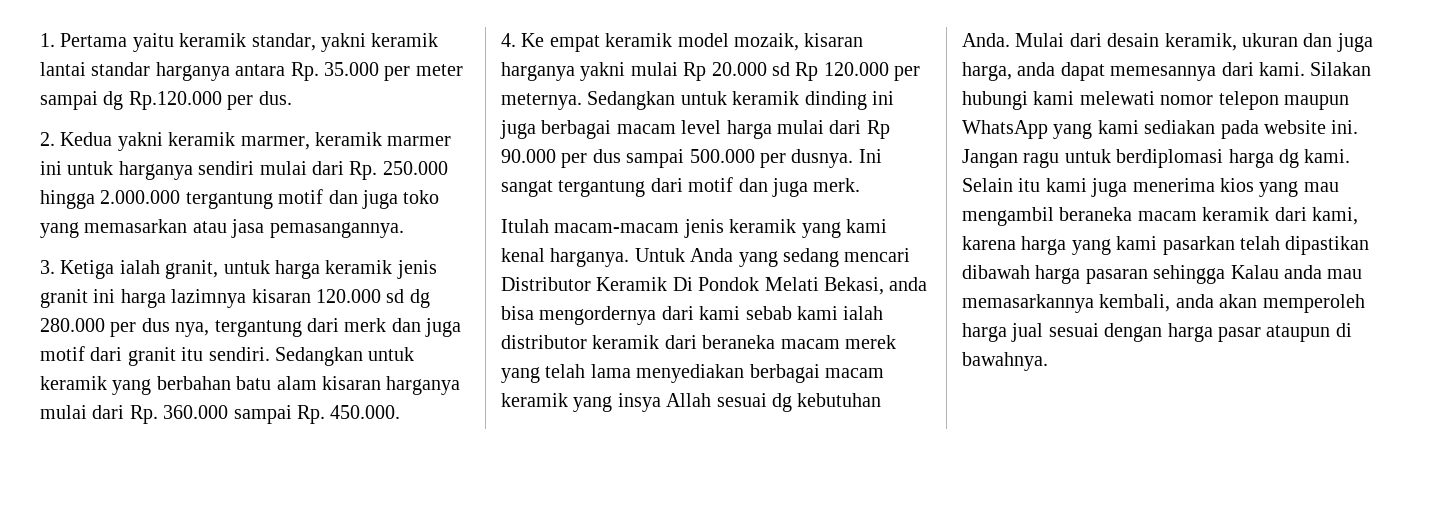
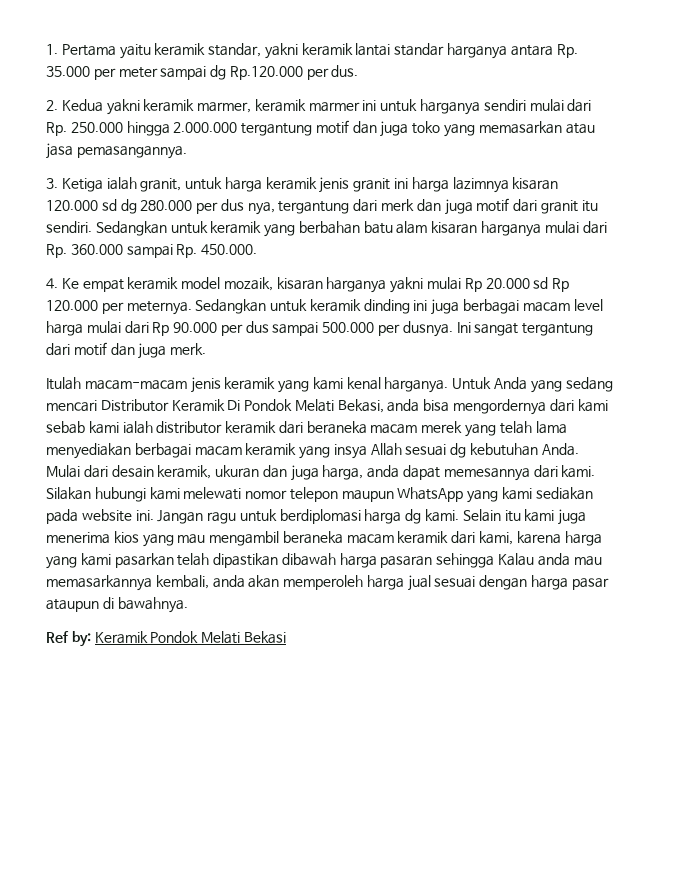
+ Ref by: Keramik Pondok Melati Bekasi

